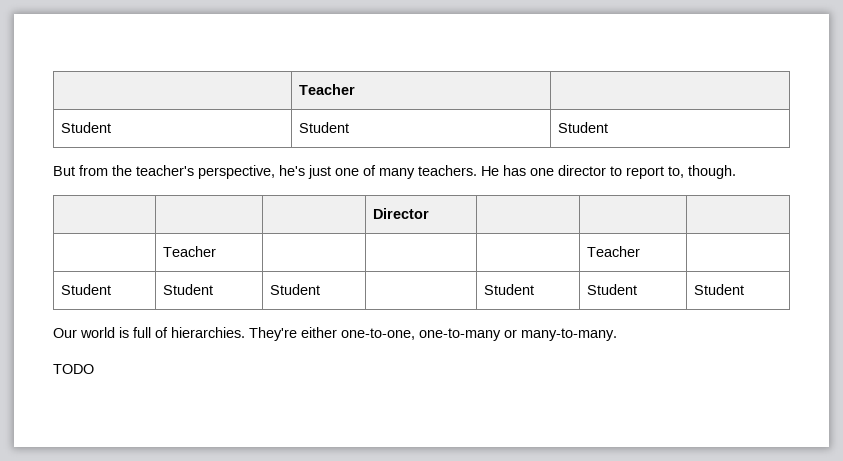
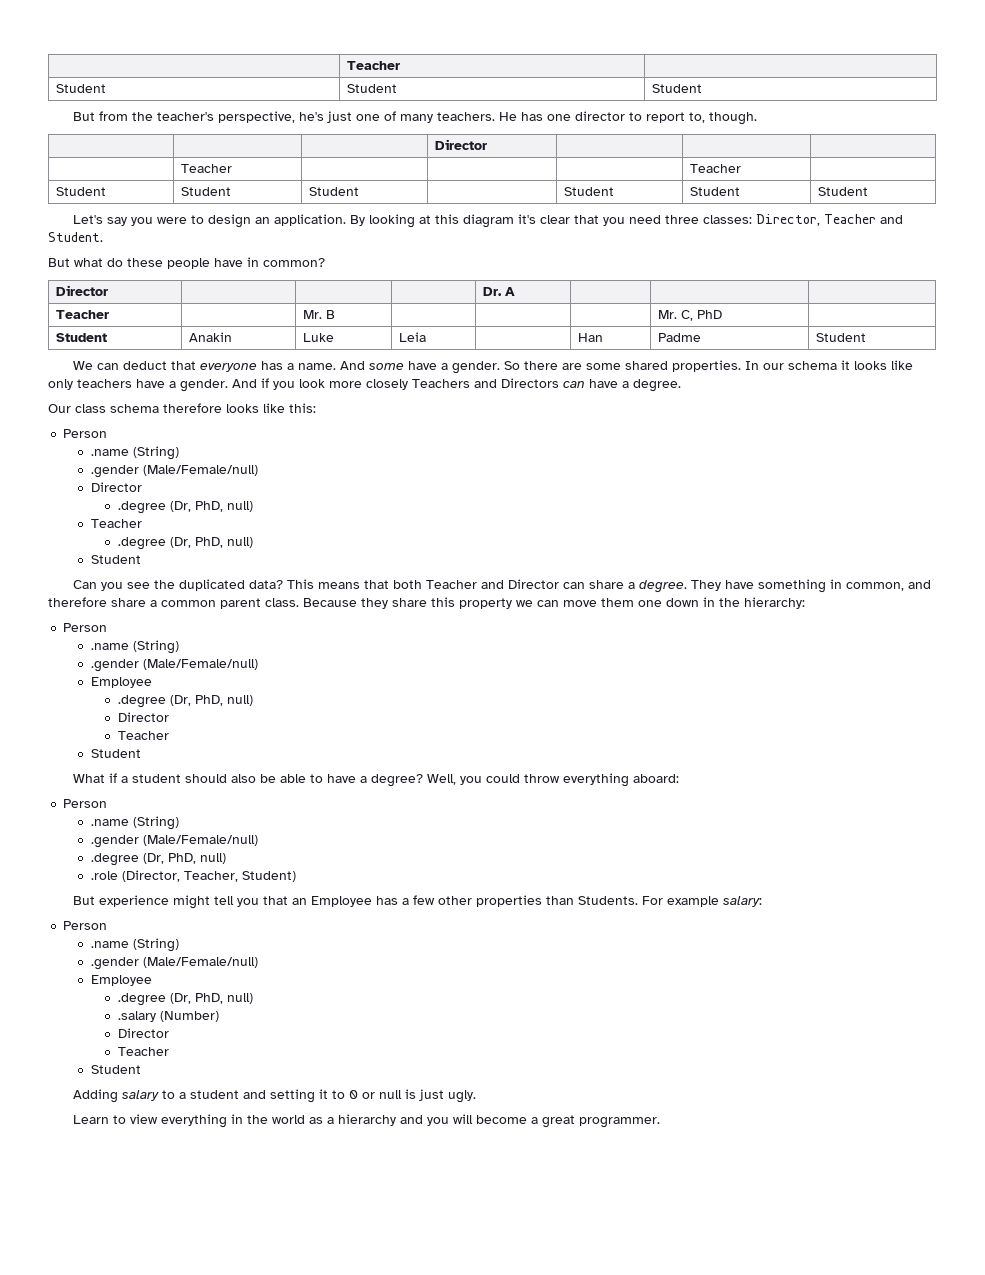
- Our world is full of hierarchies. They're either one-to-one, one-to-many or many-to-many.
- TODO
+ Let's say you were to design an application. By looking at this diagram it's clear that you need three classes: Director, Teacher and Student.
+ But what do these people have in common?
+ Director | | | | Dr. A | | |
+ Teacher | | Mr. B | | | | Mr. C, PhD |
+ Student | Anakin | Luke | Leia | | Han | Padme | Student
+ We can deduct that everyone has a name. And some have a gender. So there are some shared properties. In our schema it looks like only teachers have a gender. And if you look more closely Teachers and Directors can have a degree.
+ Our class schema therefore looks like this:
+ Person
+ .name (String)
+ .gender (Male/Female/null)
+ Director
+ .degree (Dr, PhD, null)
+ Teacher
+ .degree (Dr, PhD, null)
+ Student
+ Can you see the duplicated data? This means that both Teacher and Director can share a degree. They have something in common, and therefore share a common parent class. Because they share this property we can move them one down in the hierarchy:
+ Person
+ .name (String)
+ .gender (Male/Female/null)
+ Employee
+ .degree (Dr, PhD, null)
+ Director
+ Teacher
+ Student
+ What if a student should also be able to have a degree? Well, you could throw everything aboard:
+ Person
+ .name (String)
+ .gender (Male/Female/null)
+ .degree (Dr, PhD, null)
+ .role (Director, Teacher, Student)
+ But experience might tell you that an Employee has a few other properties than Students. For example salary:
+ Person
+ .name (String)
+ .gender (Male/Female/null)
+ Employee
+ .degree (Dr, PhD, null)
+ .salary (Number)
+ Director
+ Teacher
+ Student
+ Adding salary to a student and setting it to 0 or null is just ugly.
+ Learn to view everything in the world as a hierarchy and you will become a great programmer.

